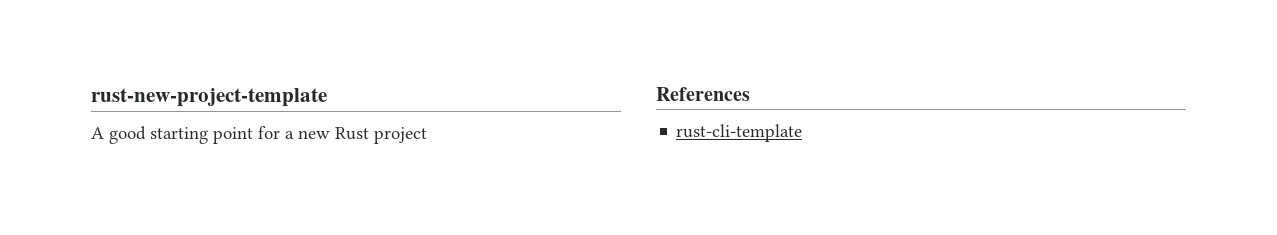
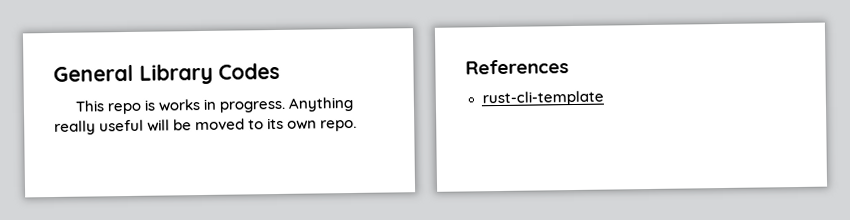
- rust-new-project-template
- A good starting point for a new Rust project
+ General Library Codes
+ This repo is works in progress. Anything really useful will be moved to its own repo.

